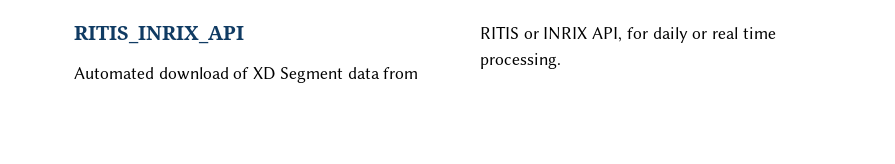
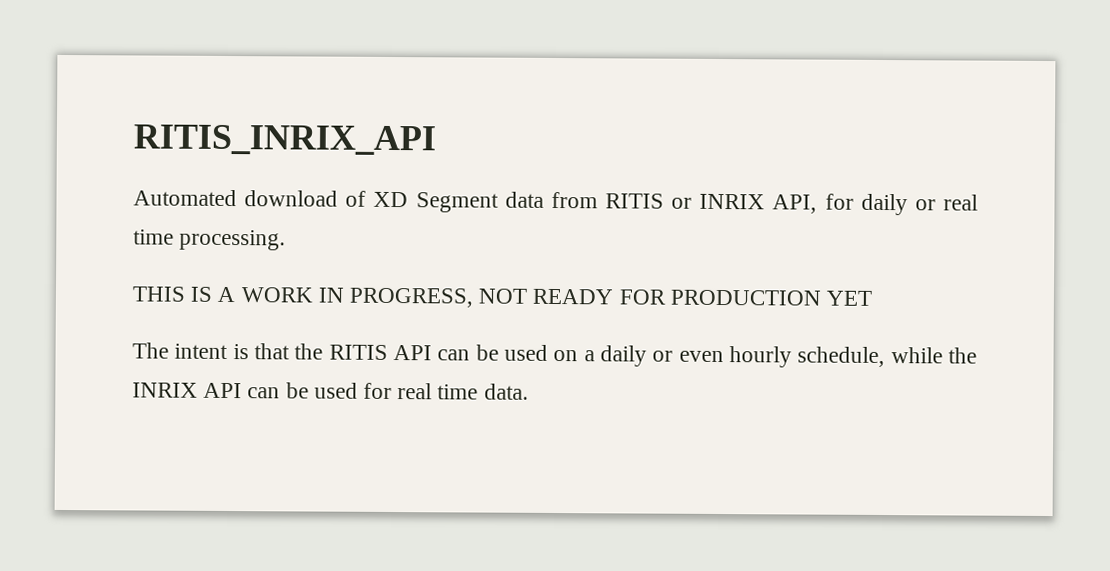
+ THIS IS A WORK IN PROGRESS, NOT READY FOR PRODUCTION YET
+ The intent is that the RITIS API can be used on a daily or even hourly schedule, while the INRIX API can be used for real time data.

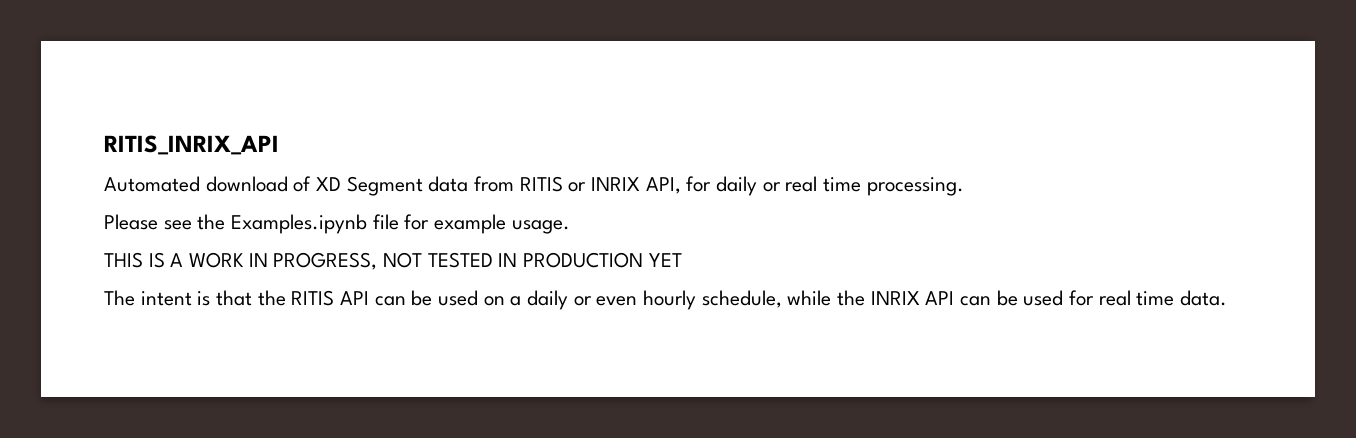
+ Please see the Examples.ipynb file for example usage.
- THIS IS A WORK IN PROGRESS, NOT READY FOR PRODUCTION YET
+ THIS IS A WORK IN PROGRESS, NOT TESTED IN PRODUCTION YET

